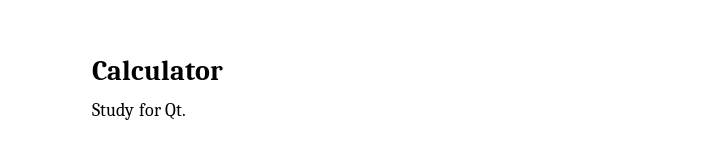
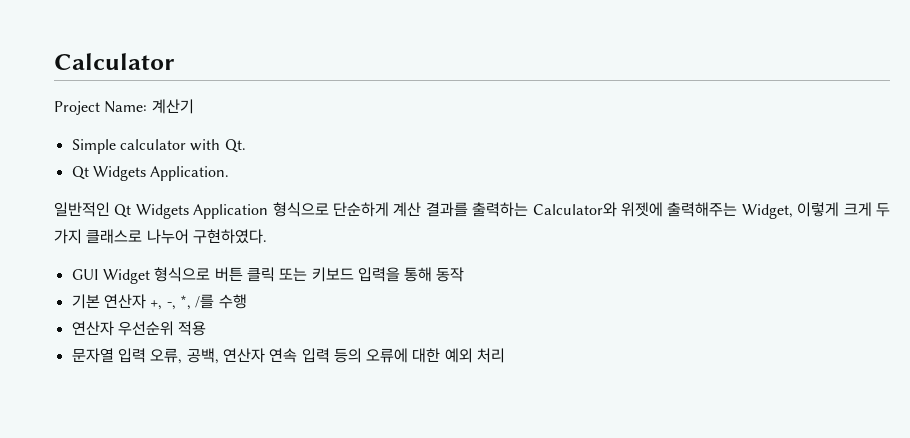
- Study for Qt.
+ Project Name: 계산기
+ Simple calculator with Qt.
+ Qt Widgets Application.
+ 일반적인 Qt Widgets Application 형식으로 단순하게 계산 결과를 출력하는 Calculator와 위젯에 출력해주는 Widget, 이렇게 크게 두 가지 클래스로 나누어 구현하였다.
+ GUI Widget 형식으로 버튼 클릭 또는 키보드 입력을 통해 동작
+ 기본 연산자 +, -, *, /를 수행
+ 연산자 우선순위 적용
+ 문자열 입력 오류, 공백, 연산자 연속 입력 등의 오류에 대한 예외 처리

